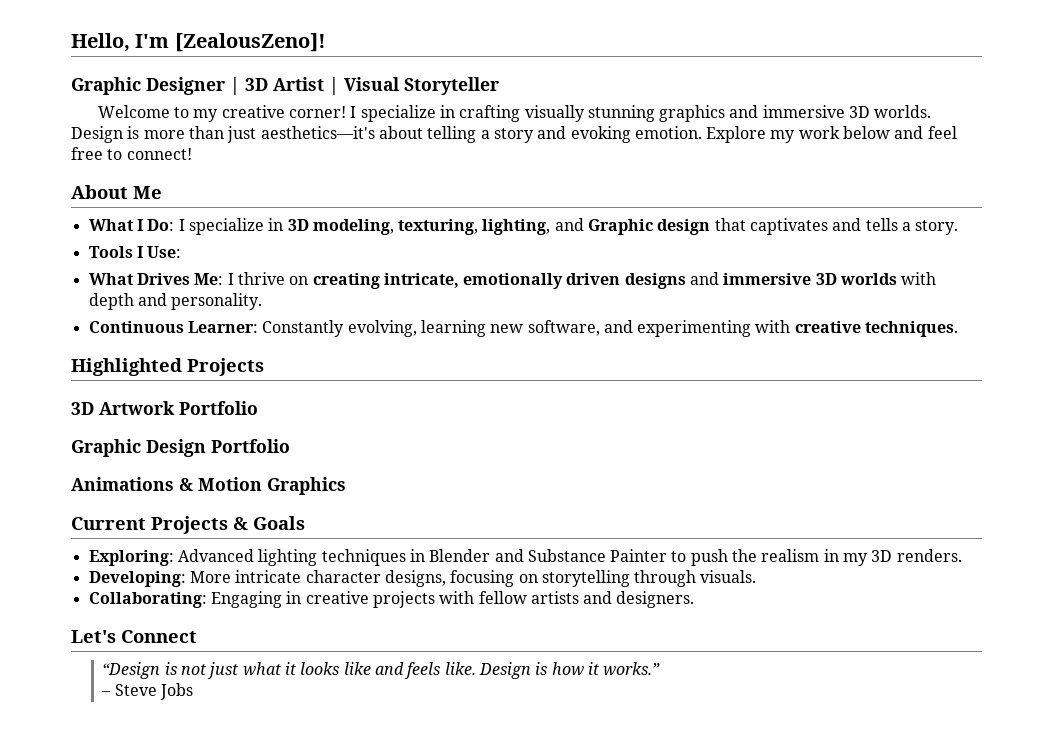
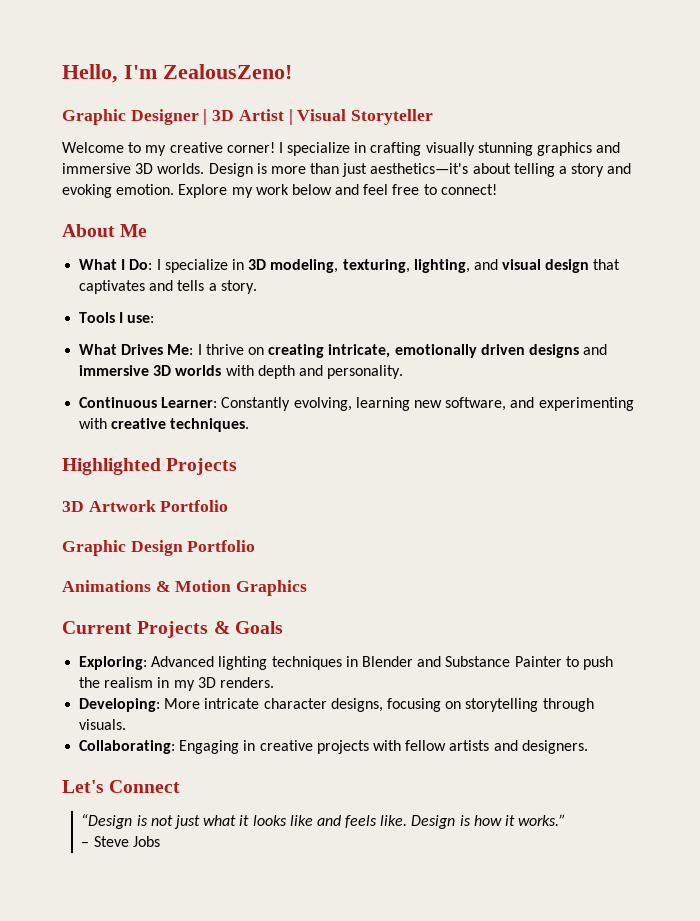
- Hello, I'm [ZealousZeno]!
+ Hello, I'm ZealousZeno!
- What I Do: I specialize in 3D modeling, texturing, lighting, and Graphic design that captivates and tells a story.
+ What I Do: I specialize in 3D modeling, texturing, lighting, and visual design that captivates and tells a story.
- Tools I Use:
+ Tools I use:

